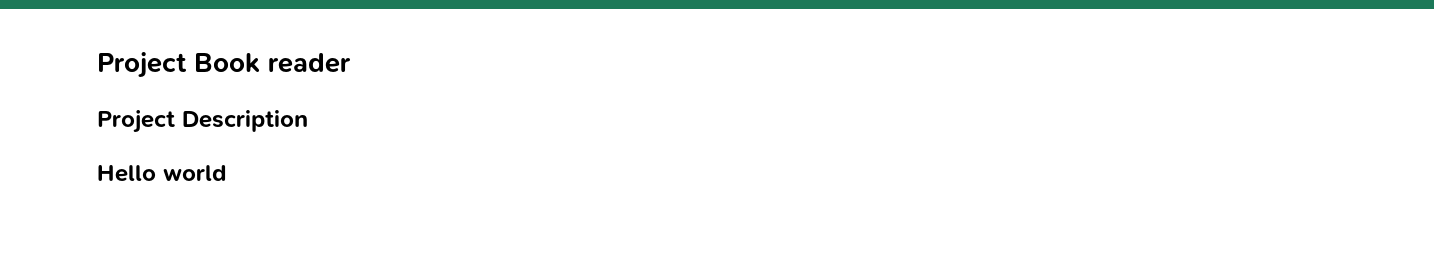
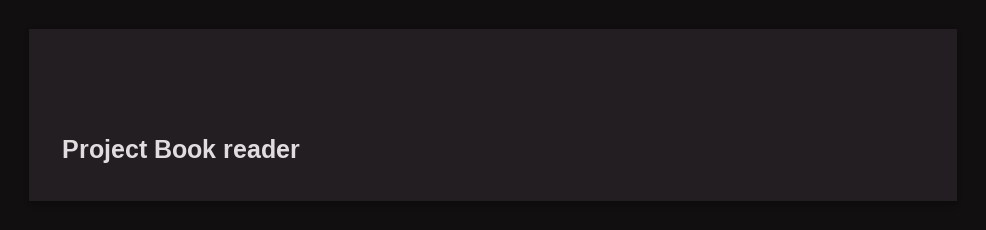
- Project Description
- Hello world

